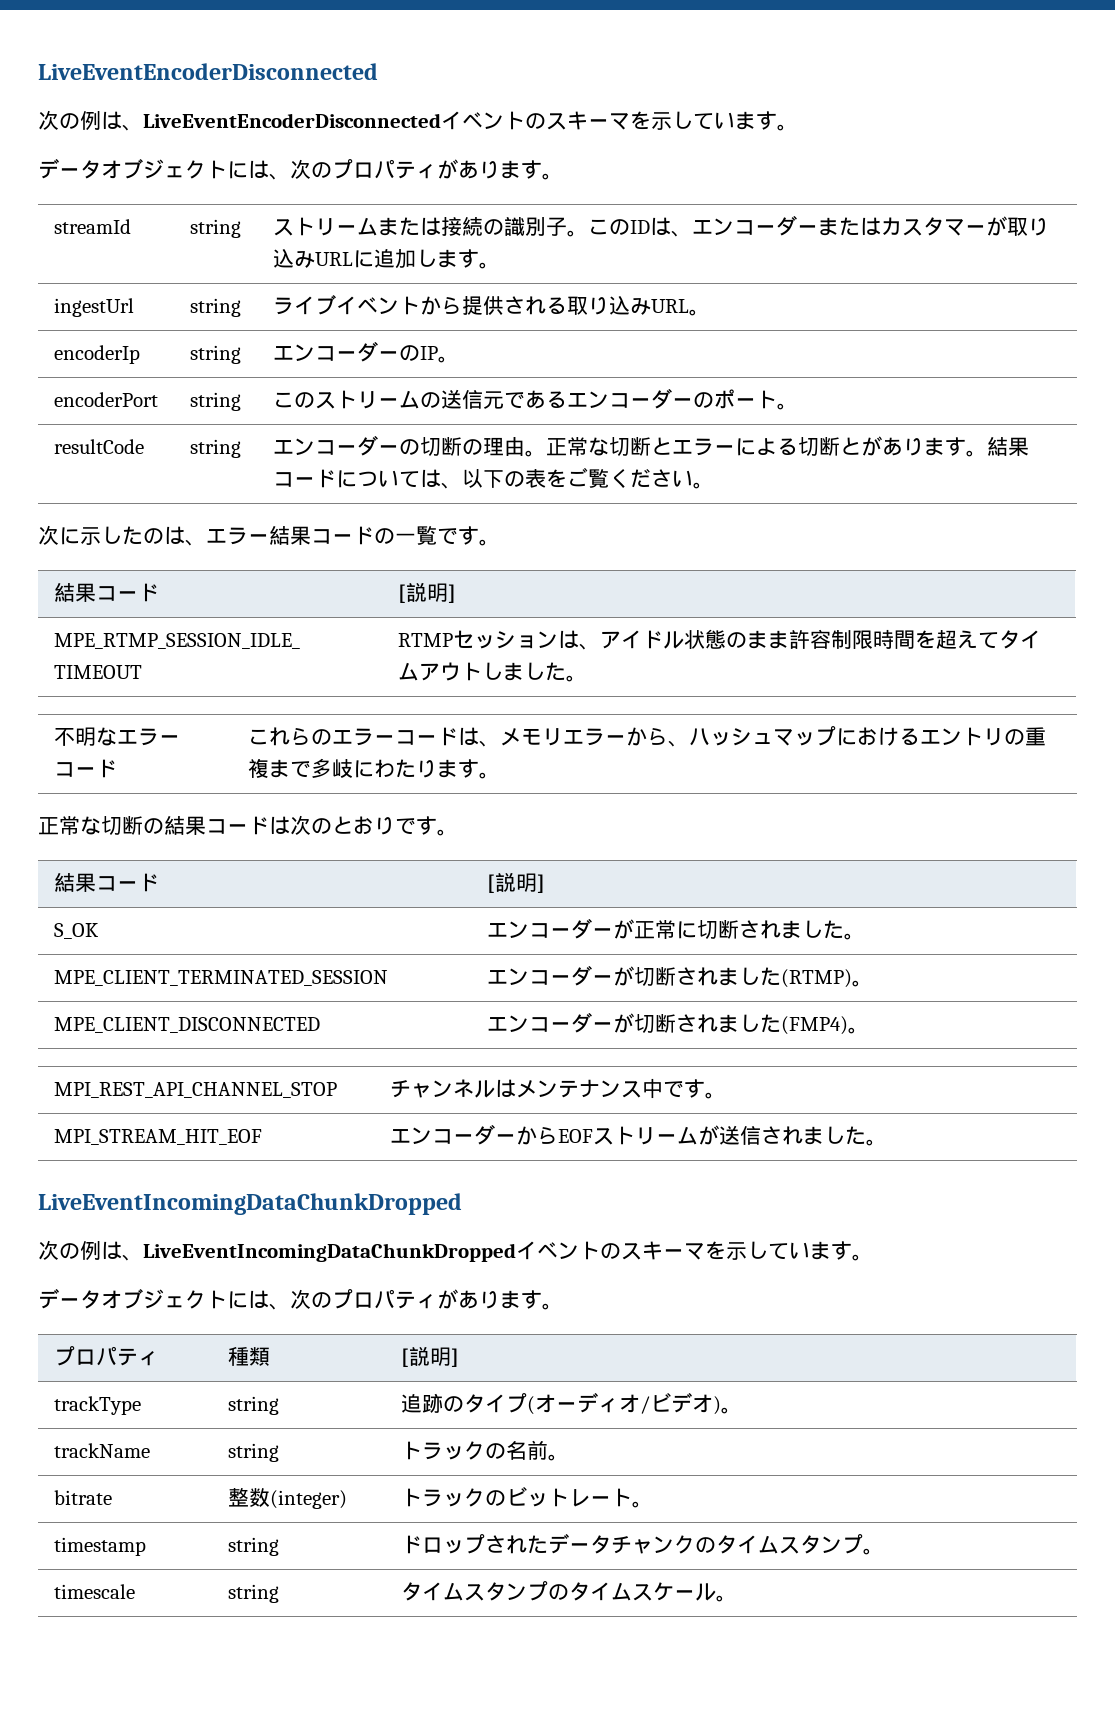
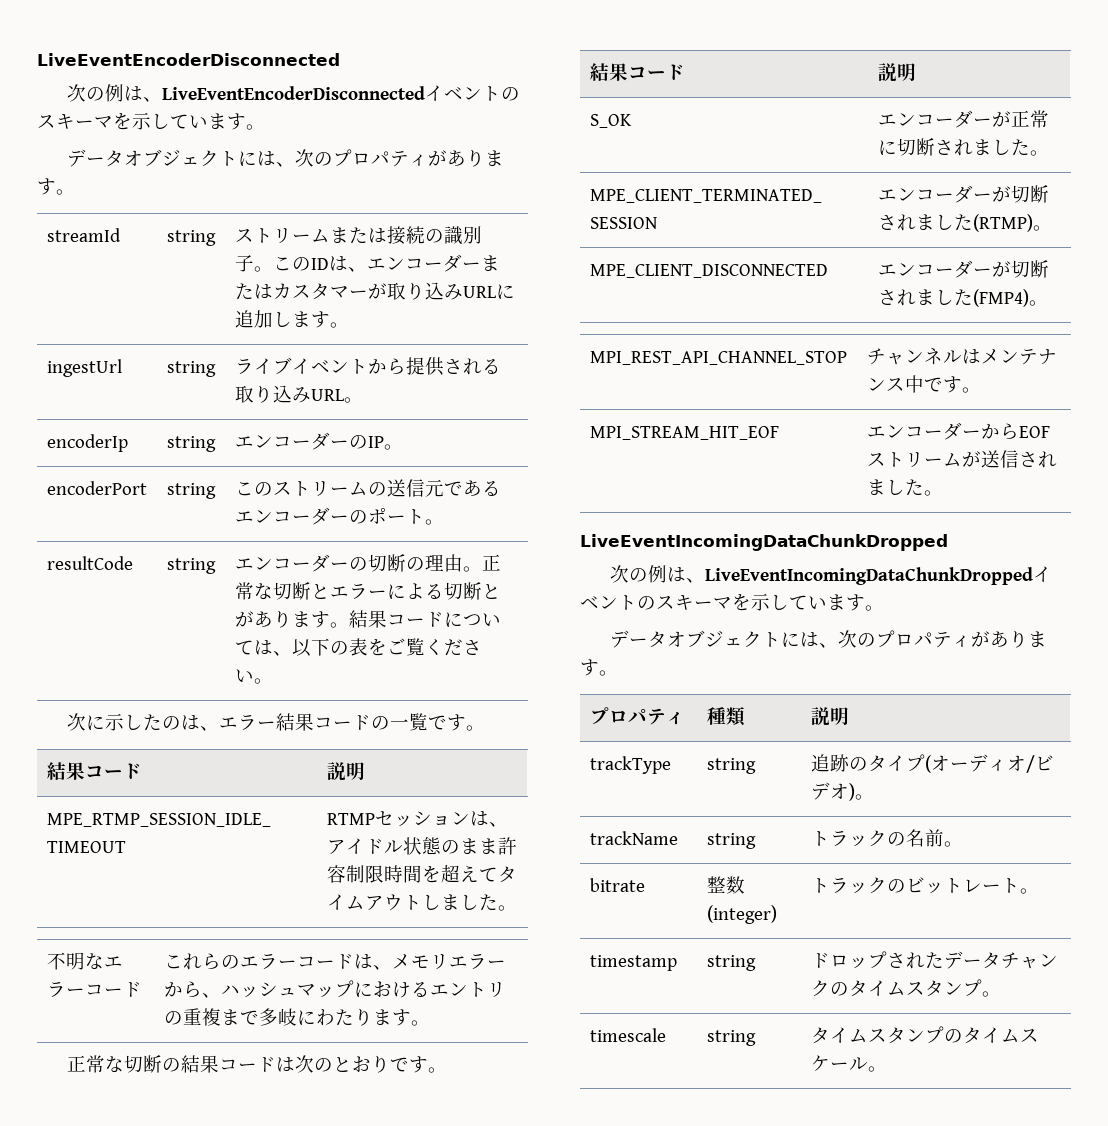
  次に示したのは、エラー結果コードの一覧です。
- 結果コード | [説明]
+ 結果コード | 説明
  正常な切断の結果コードは次のとおりです。
- 結果コード | [説明]
+ 結果コード | 説明
- プロパティ | 種類 | [説明]
+ プロパティ | 種類 | 説明

